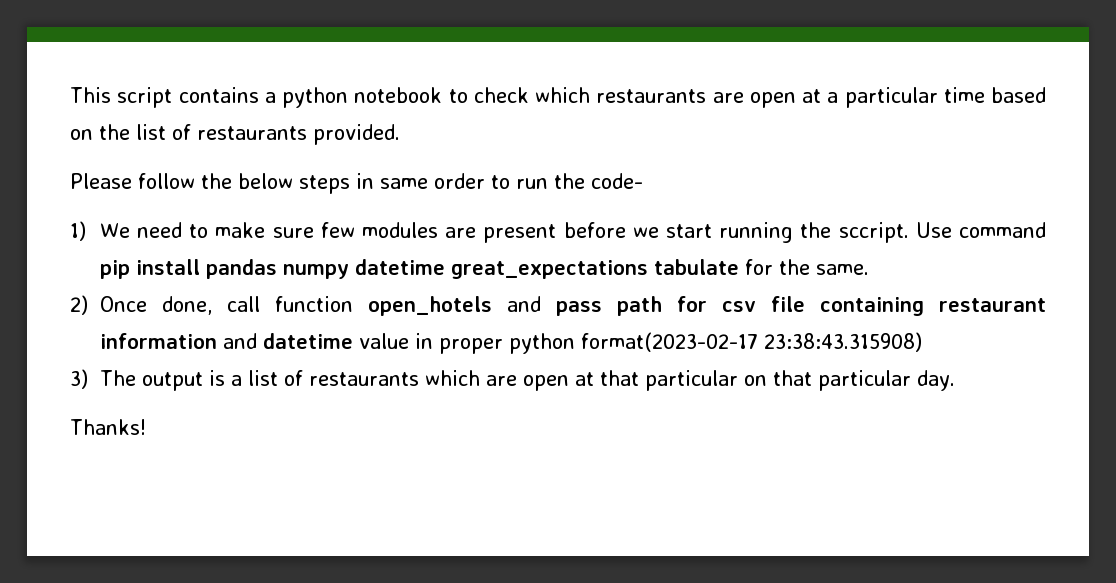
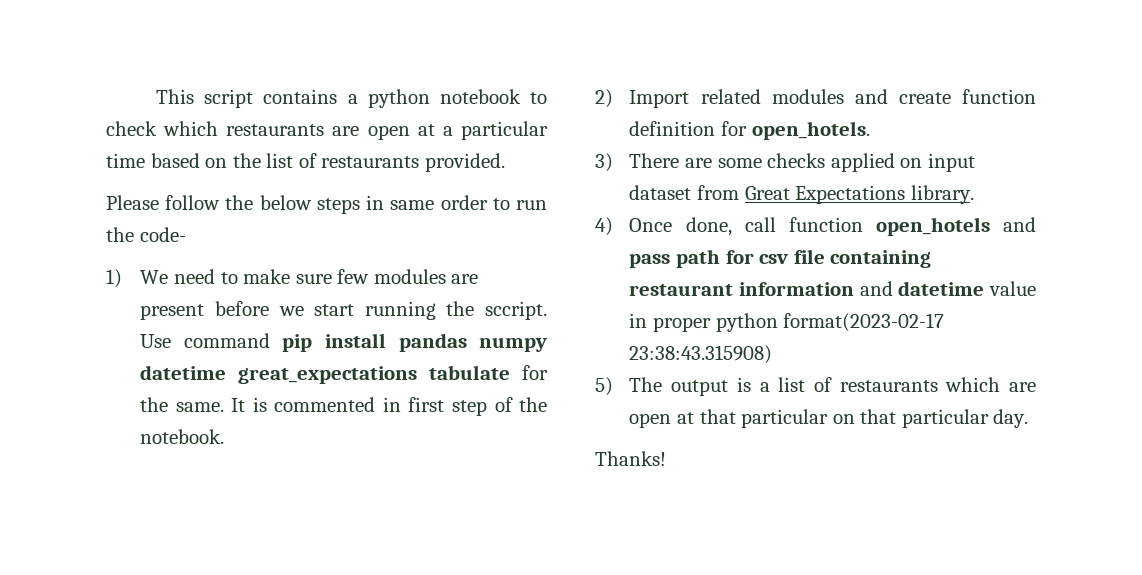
- Use command pip install pandas numpy datetime great_expectations tabulate for the same.
- 2) Once done, call function open_hotels and pass path for csv file containing restaurant information and datetime value in proper python format(2023-02-17 23:38:43.315908)
+ Use command pip install pandas numpy datetime great_expectations tabulate for the same. It is commented in first step of the notebook.
+ 2) Import related modules and create function definition for open_hotels.
+ 3) There are some checks applied on input dataset from Great Expectations library.
+ 4) Once done, call function open_hotels and pass path for csv file containing restaurant information and datetime value in proper python format(2023-02-17 23:38:43.315908)
- 3) The output is a list of restaurants which are open at that particular on that particular day.
+ 5) The output is a list of restaurants which are open at that particular on that particular day.

